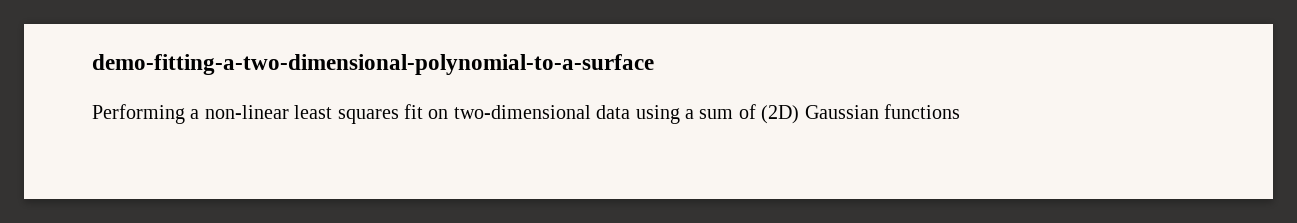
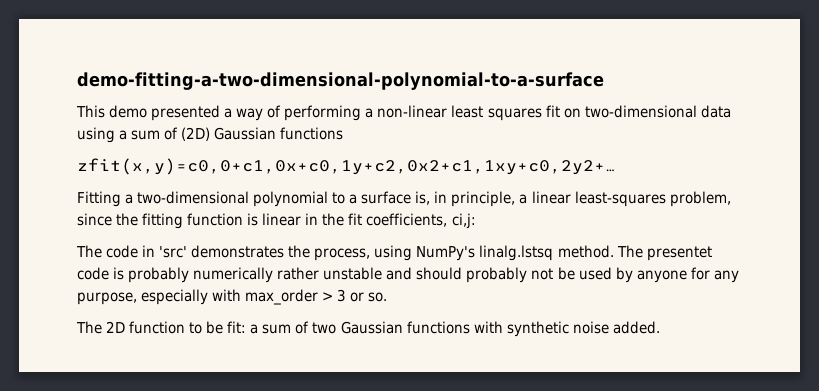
- Performing a non-linear least squares fit on two-dimensional data using a sum of (2D) Gaussian functions
+ This demo presented a way of performing a non-linear least squares fit on two-dimensional data using a sum of (2D) Gaussian functions
+ zfit(x,y)=c0,0+c1,0x+c0,1y+c2,0x2+c1,1xy+c0,2y2+…
+ Fitting a two-dimensional polynomial to a surface is, in principle, a linear least-squares problem, since the fitting function is linear in the fit coefficients, ci,j:
+ The code in 'src' demonstrates the process, using NumPy's linalg.lstsq method. The presentet code is probably numerically rather unstable and should probably not be used by anyone for any purpose, especially with max_order > 3 or so.
+ The 2D function to be fit: a sum of two Gaussian functions with synthetic noise added.

